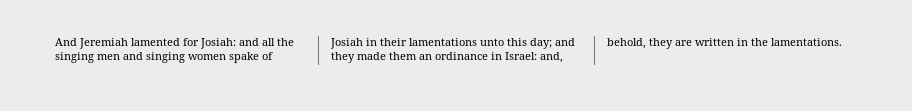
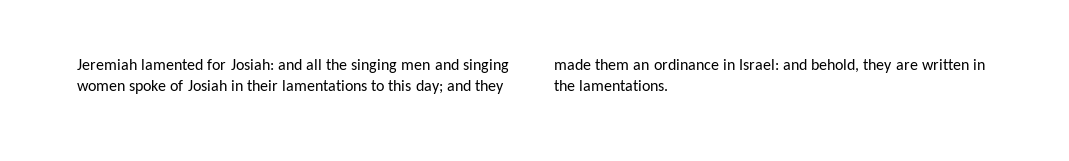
- And Jeremiah lamented for Josiah: and all the singing men and singing women spake of Josiah in their lamentations unto this day; and they made them an ordinance in Israel: and, behold, they are written in the lamentations.
+ Jeremiah lamented for Josiah: and all the singing men and singing women spoke of Josiah in their lamentations to this day; and they made them an ordinance in Israel: and behold, they are written in the lamentations.

